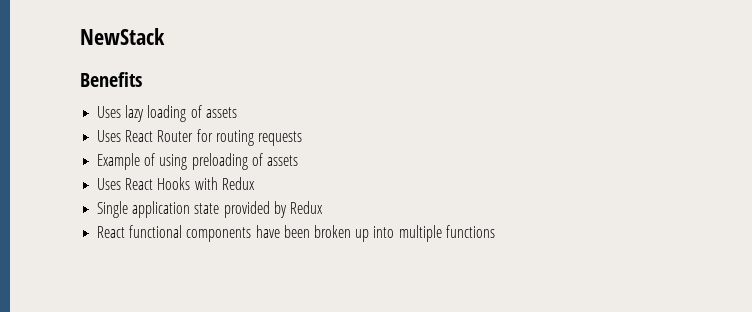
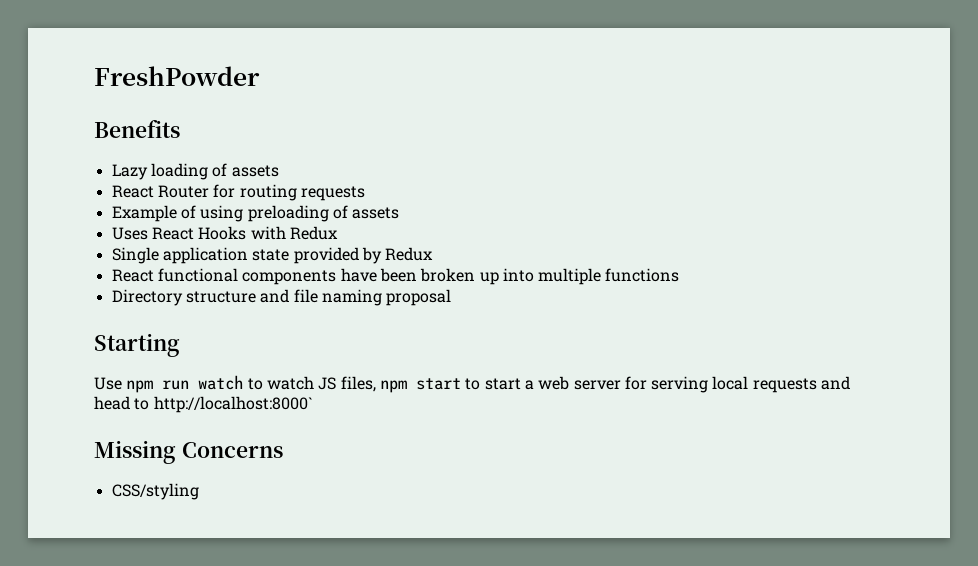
- NewStack
+ FreshPowder
- Uses lazy loading of assets
+ Lazy loading of assets
- Uses React Router for routing requests
+ React Router for routing requests
+ Directory structure and file naming proposal
+ Starting
+ Use npm run watch to watch JS files, npm start to start a web server for serving local requests and head to http://localhost:8000`
+ Missing Concerns
+ CSS/styling

